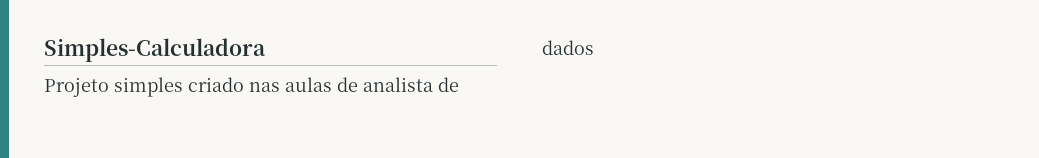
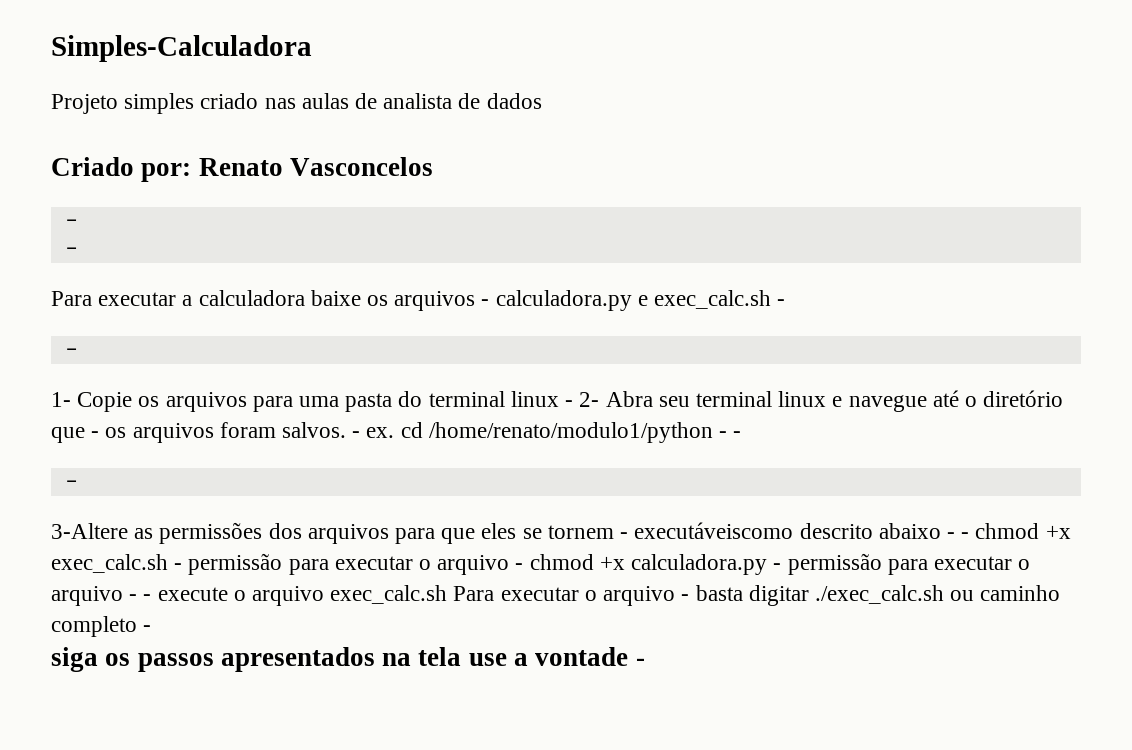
+ Criado por: Renato Vasconcelos
+ -
+ -
+ Para executar a calculadora baixe os arquivos - calculadora.py e exec_calc.sh -
+ -
+ 1- Copie os arquivos para uma pasta do terminal linux - 2- Abra seu terminal linux e navegue até o diretório que - os arquivos foram salvos. - ex. cd /home/renato/modulo1/python - -
+ -
+ 3-Altere as permissões dos arquivos para que eles se tornem - executáveiscomo descrito abaixo - - chmod +x exec_calc.sh - permissão para executar o arquivo - chmod +x calculadora.py - permissão para executar o arquivo - - execute o arquivo exec_calc.sh Para executar o arquivo - basta digitar ./exec_calc.sh ou caminho completo -
+ siga os passos apresentados na tela use a vontade -

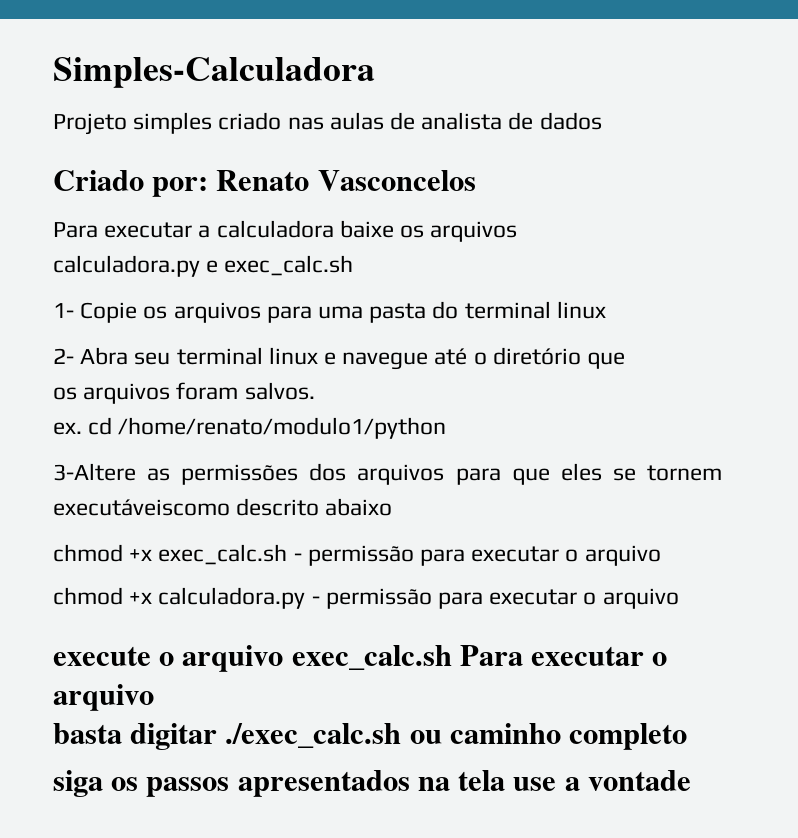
  Criado por: Renato Vasconcelos
- -
- -
- Para executar a calculadora baixe os arquivos - calculadora.py e exec_calc.sh -
- -
+ Para executar a calculadora baixe os arquivos
+ calculadora.py e exec_calc.sh
- 1- Copie os arquivos para uma pasta do terminal linux - 2- Abra seu terminal linux e navegue até o diretório que - os arquivos foram salvos. - ex. cd /home/renato/modulo1/python - -
- -
+ 1- Copie os arquivos para uma pasta do terminal linux
+ 2- Abra seu terminal linux e navegue até o diretório que
+ os arquivos foram salvos.
+ ex. cd /home/renato/modulo1/python
- 3-Altere as permissões dos arquivos para que eles se tornem - executáveiscomo descrito abaixo - - chmod +x exec_calc.sh - permissão para executar o arquivo - chmod +x calculadora.py - permissão para executar o arquivo - - execute o arquivo exec_calc.sh Para executar o arquivo - basta digitar ./exec_calc.sh ou caminho completo -
+ 3-Altere as permissões dos arquivos para que eles se tornem executáveiscomo descrito abaixo
+ chmod +x exec_calc.sh - permissão para executar o arquivo
+ chmod +x calculadora.py - permissão para executar o arquivo
+ execute o arquivo exec_calc.sh Para executar o arquivo
+ basta digitar ./exec_calc.sh ou caminho completo
- siga os passos apresentados na tela use a vontade -
+ siga os passos apresentados na tela use a vontade

